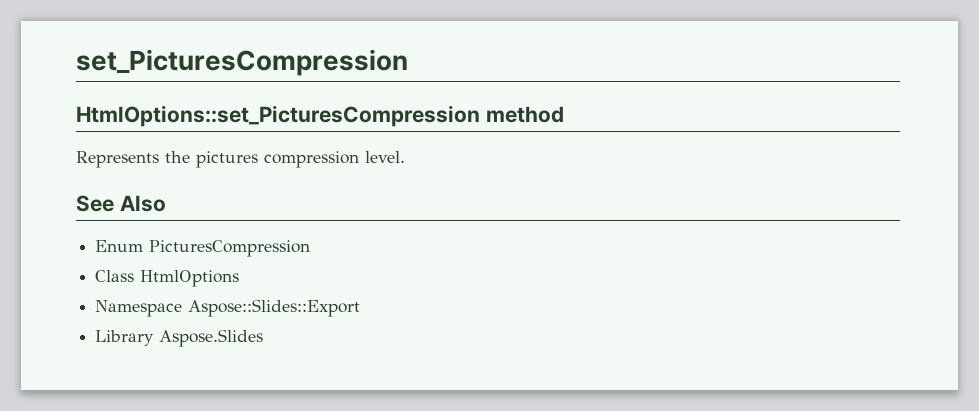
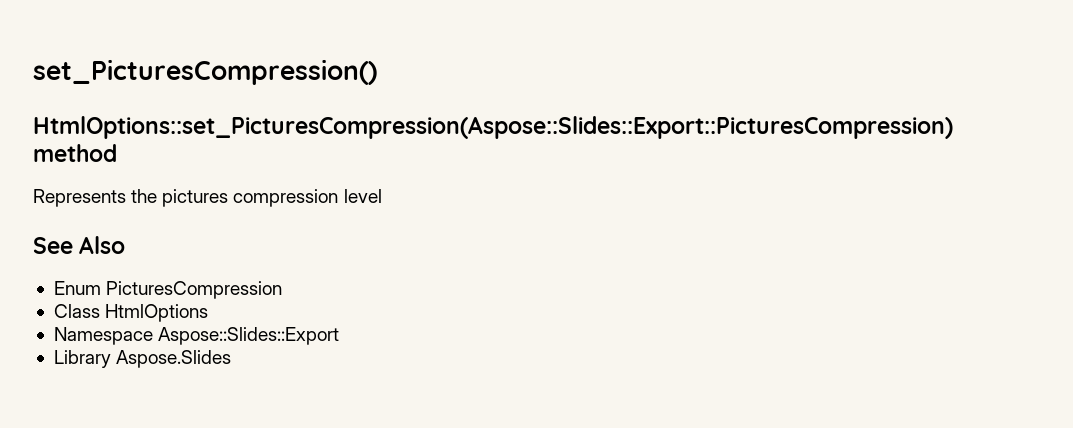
- set_PicturesCompression
- HtmlOptions::set_PicturesCompression method
+ set_PicturesCompression()
+ HtmlOptions::set_PicturesCompression(Aspose::Slides::Export::PicturesCompression) method
- Represents the pictures compression level.
+ Represents the pictures compression level

